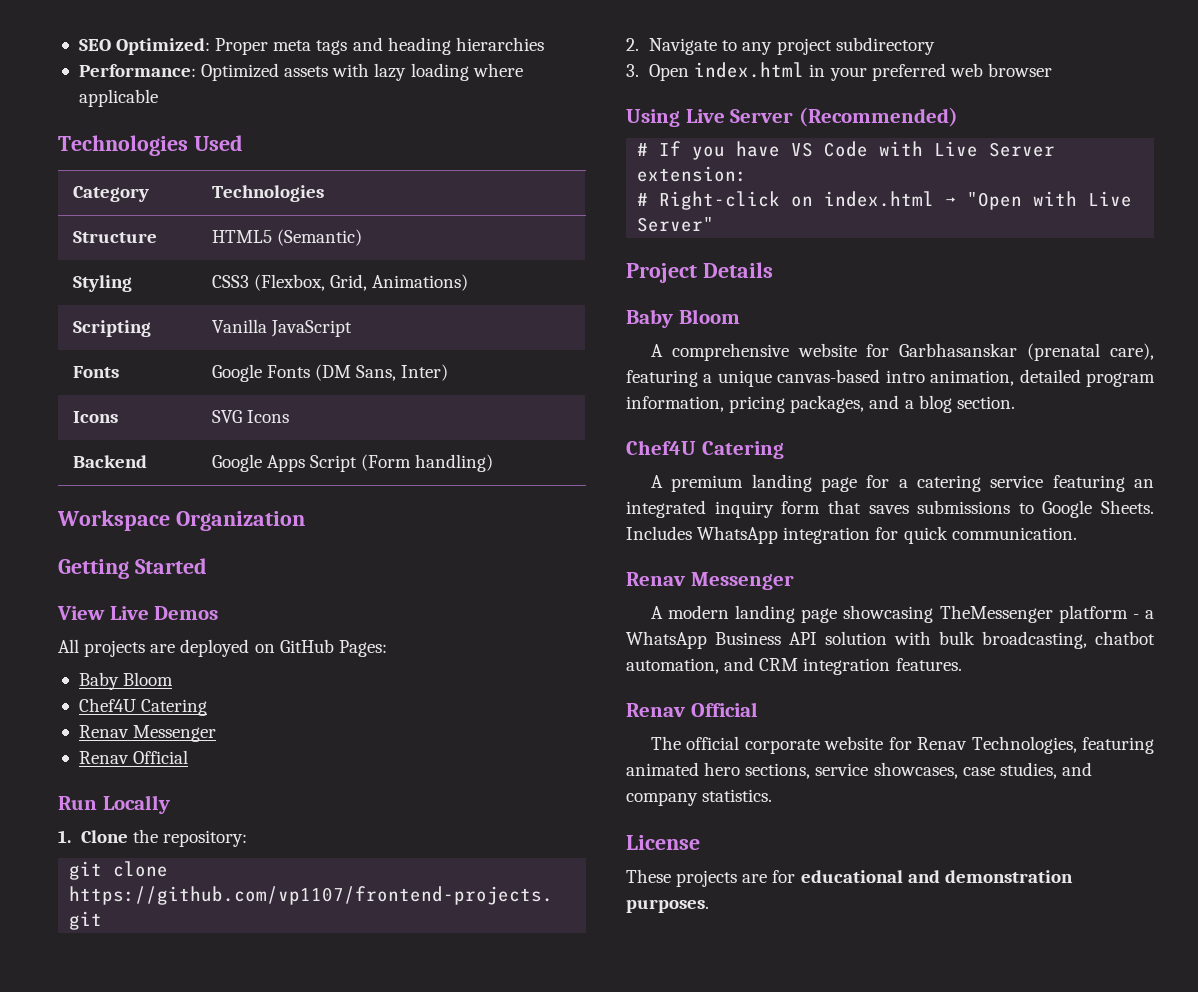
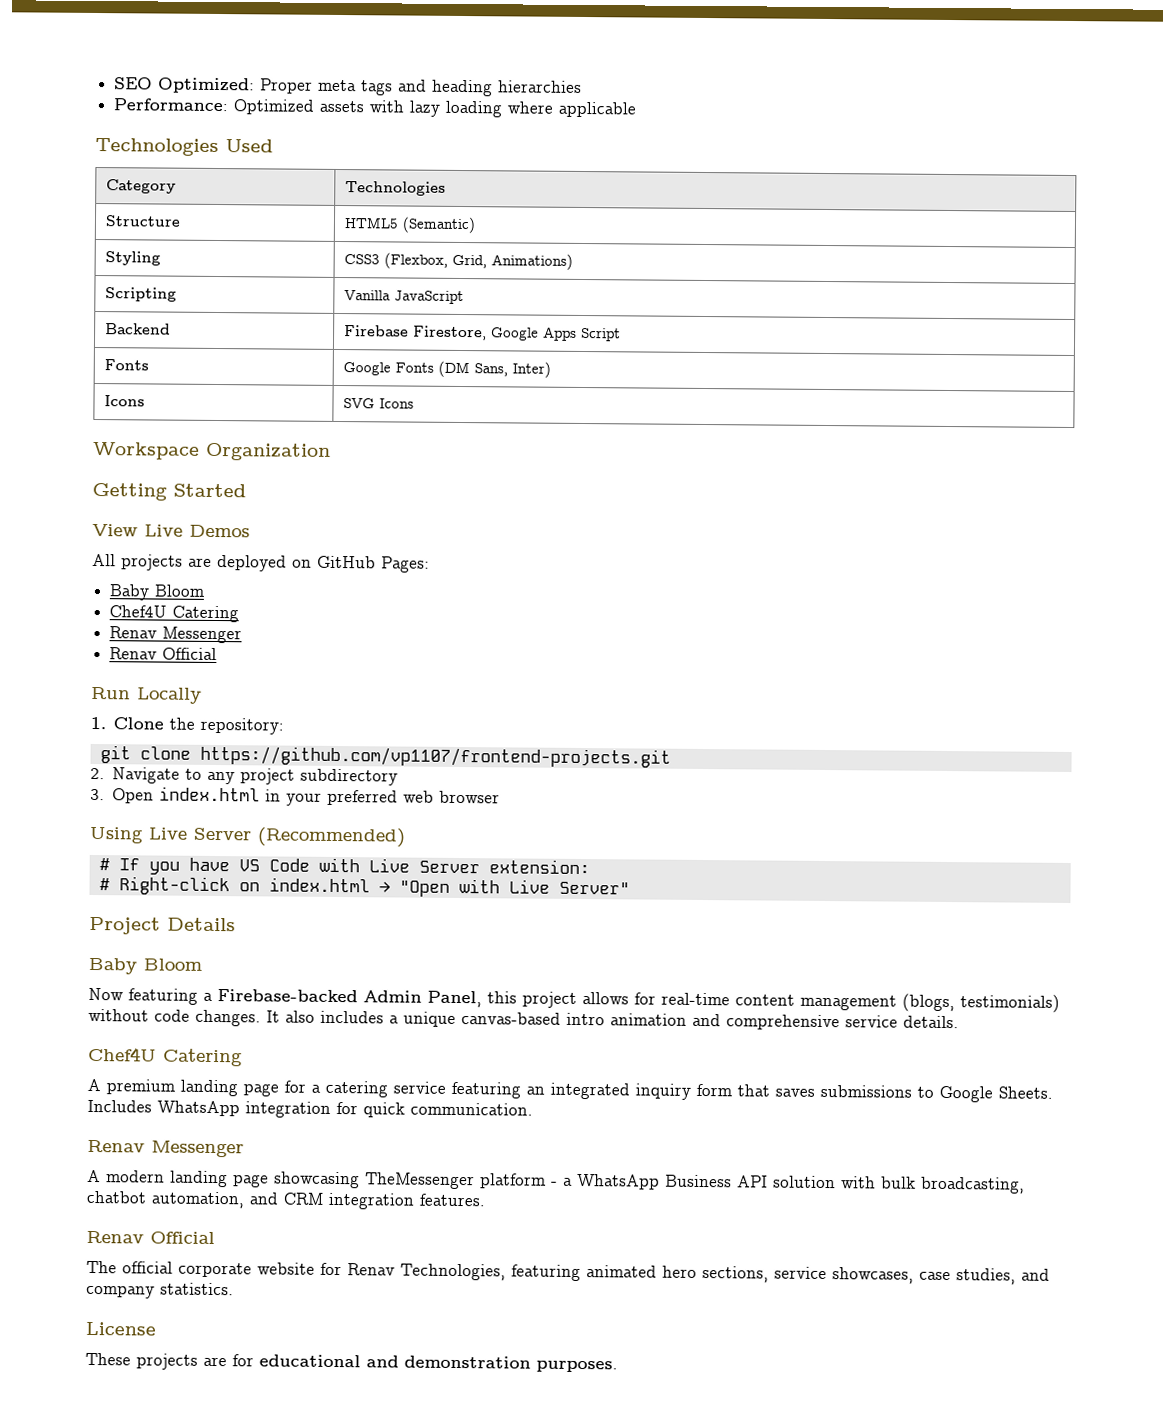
+ Backend | Firebase Firestore, Google Apps Script
- Backend | Google Apps Script (Form handling)
- A comprehensive website for Garbhasanskar (prenatal care), featuring a unique canvas-based intro animation, detailed program information, pricing packages, and a blog section.
+ Now featuring a Firebase-backed Admin Panel, this project allows for real-time content management (blogs, testimonials) without code changes. It also includes a unique canvas-based intro animation and comprehensive service details.

